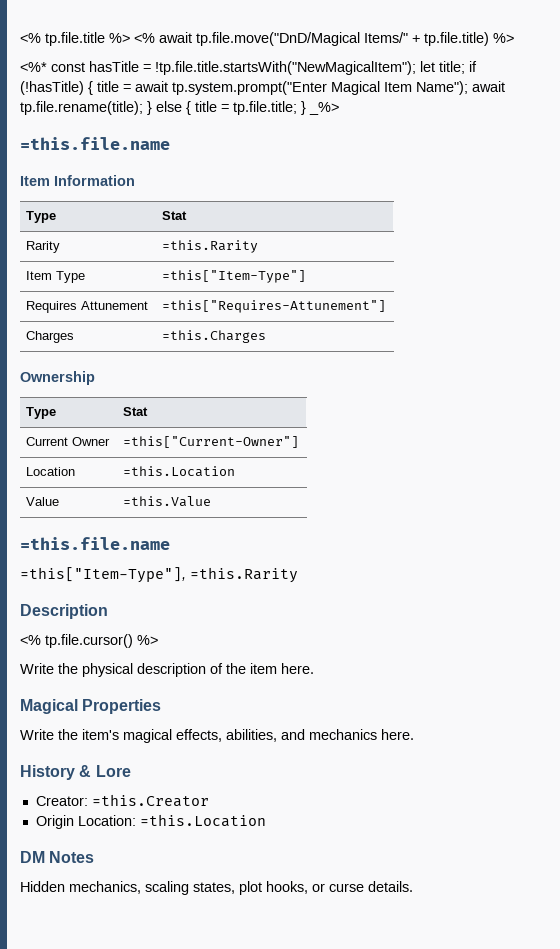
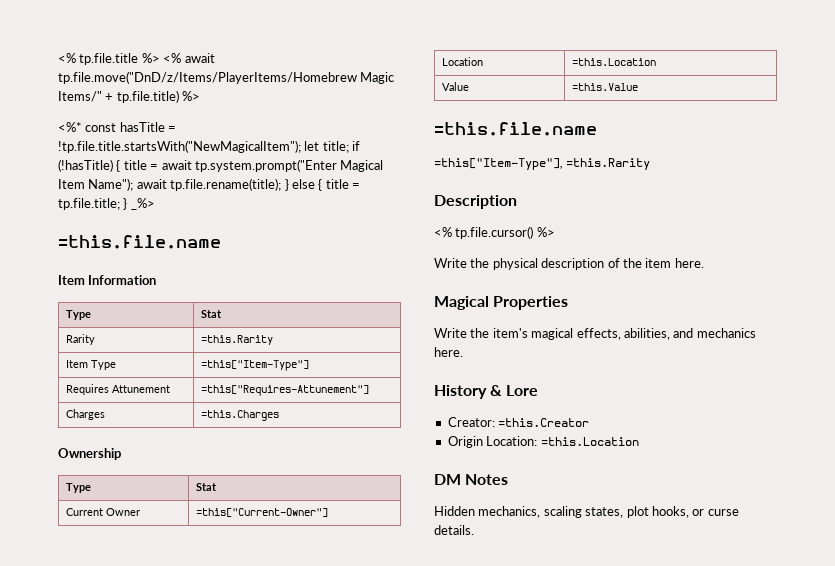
- <% tp.file.title %> <% await tp.file.move("DnD/Magical Items/" + tp.file.title) %>
+ <% tp.file.title %> <% await tp.file.move("DnD/z/Items/PlayerItems/Homebrew Magic Items/" + tp.file.title) %>

